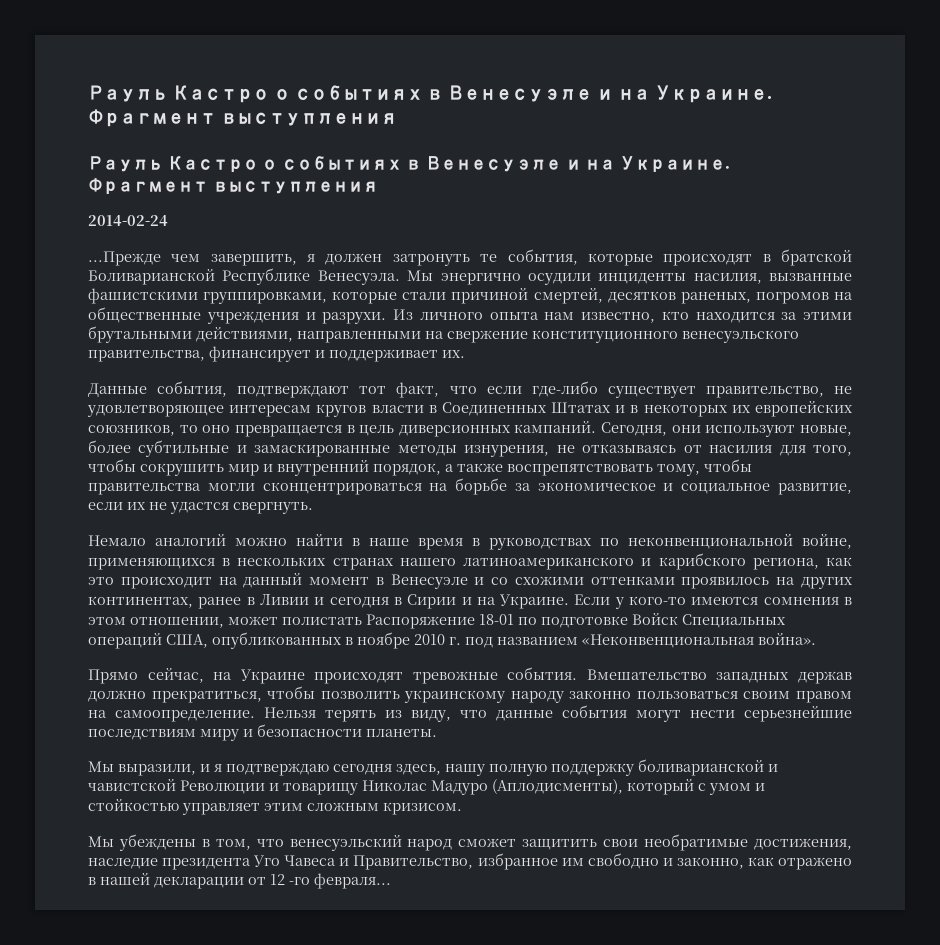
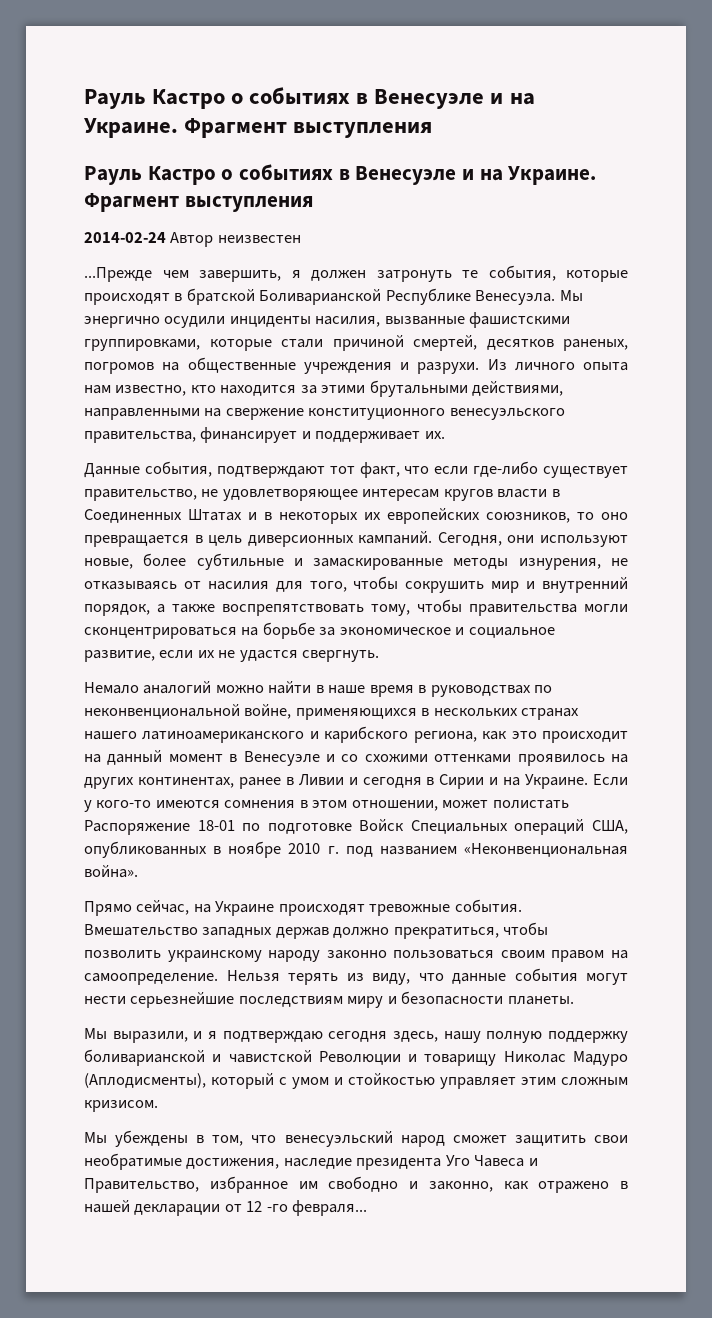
- 2014-02-24
+ 2014-02-24 Автор неизвестен

